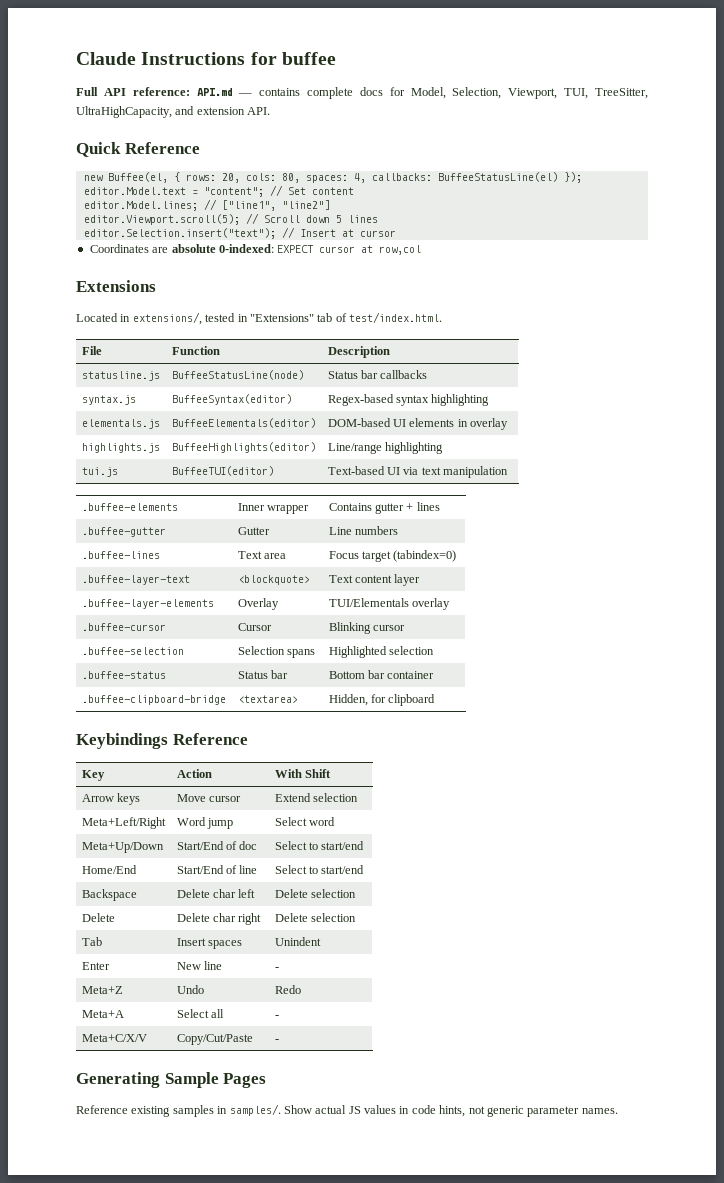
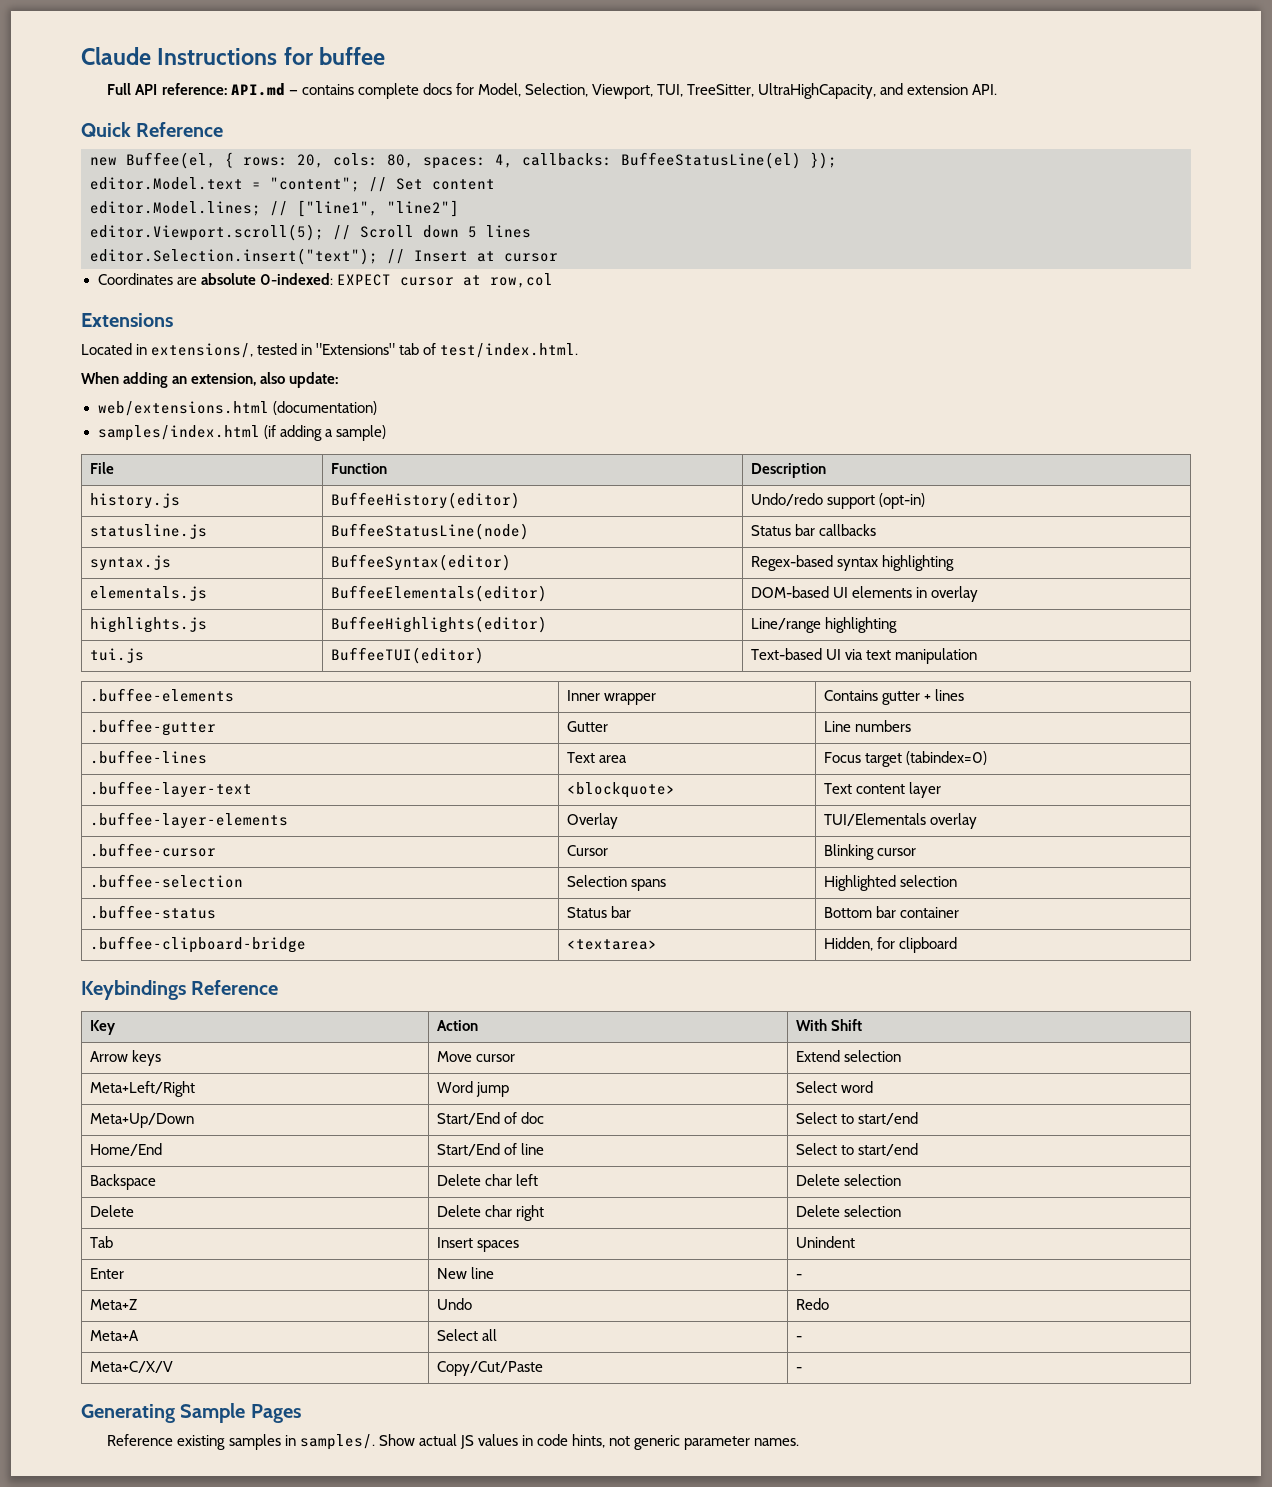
+ When adding an extension, also update:
+ web/extensions.html (documentation)
+ samples/index.html (if adding a sample)
  File | Function | Description
+ history.js | BuffeeHistory(editor) | Undo/redo support (opt-in)

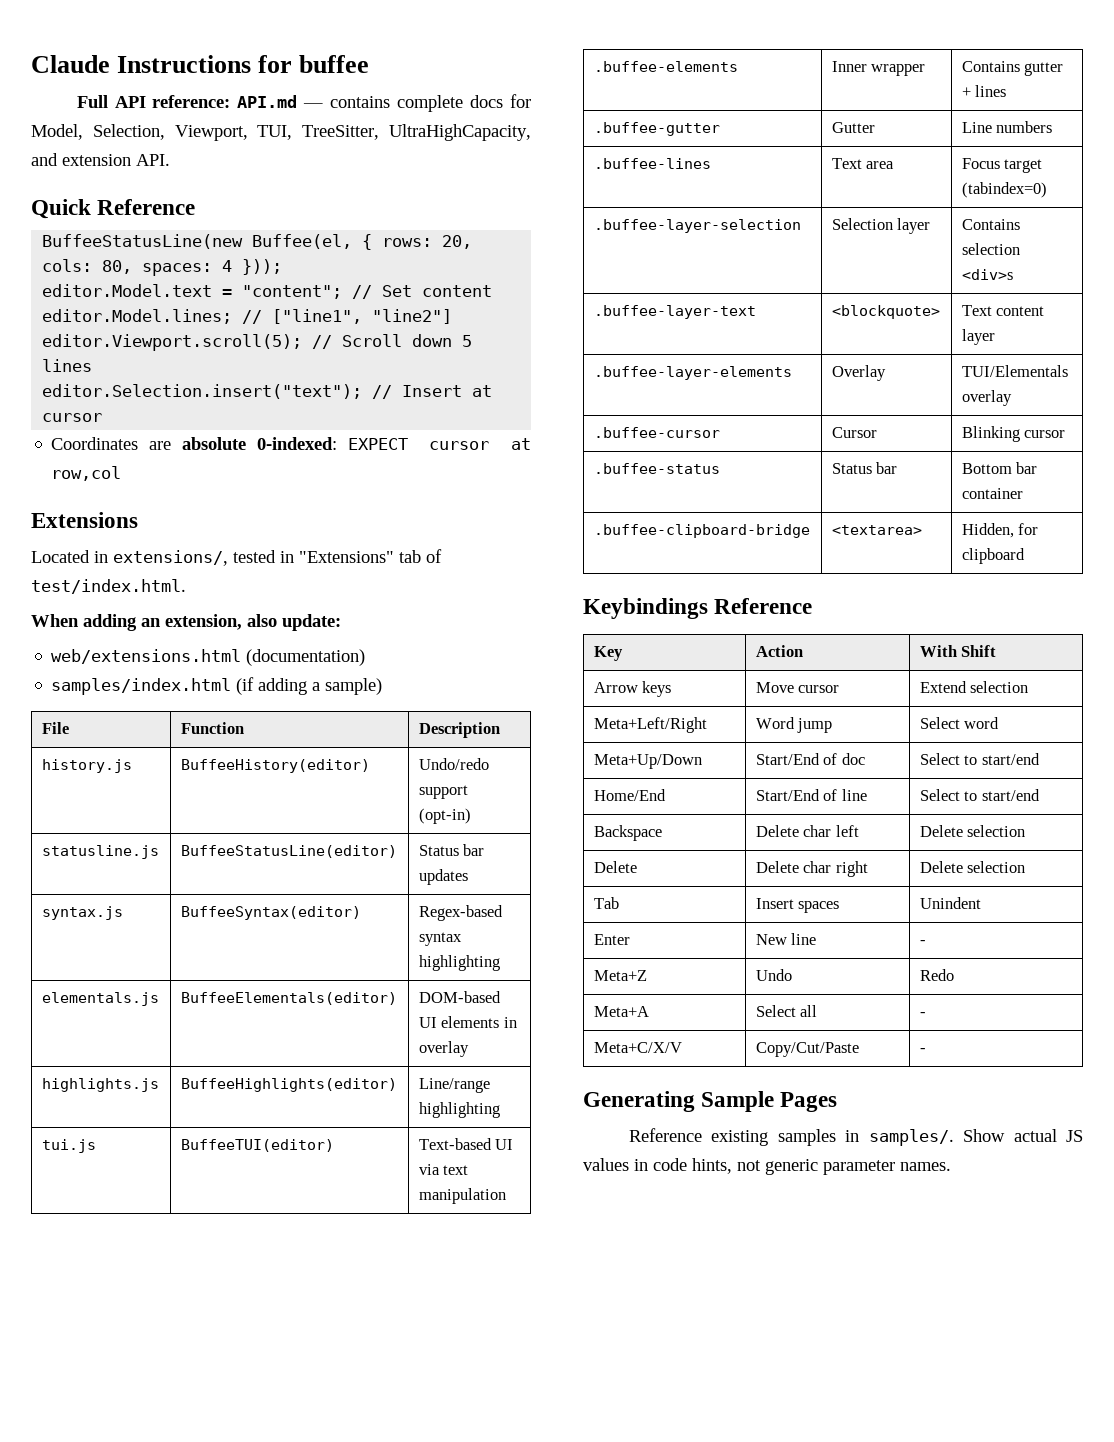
- new Buffee(el, { rows: 20, cols: 80, spaces: 4, callbacks: BuffeeStatusLine(el) });
+ BuffeeStatusLine(new Buffee(el, { rows: 20, cols: 80, spaces: 4 }));
- statusline.js | BuffeeStatusLine(node) | Status bar callbacks
+ statusline.js | BuffeeStatusLine(editor) | Status bar updates
+ .buffee-layer-selection | Selection layer | Contains selection <div>s
- .buffee-selection | Selection spans | Highlighted selection

